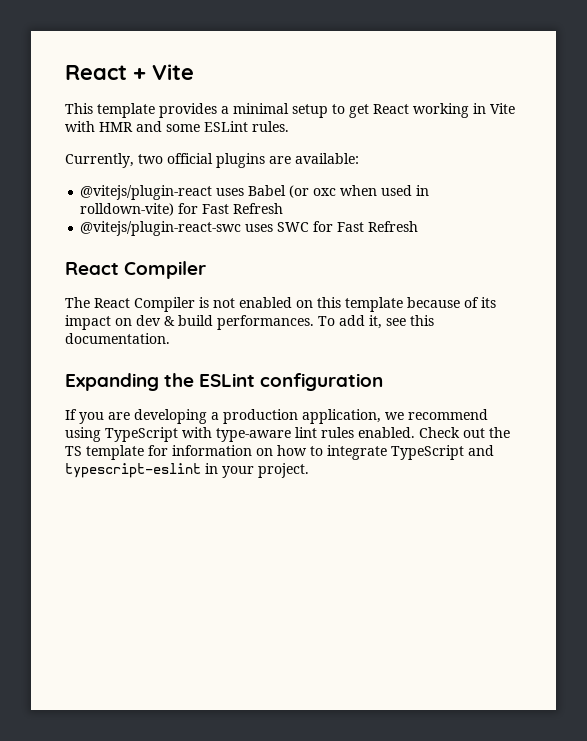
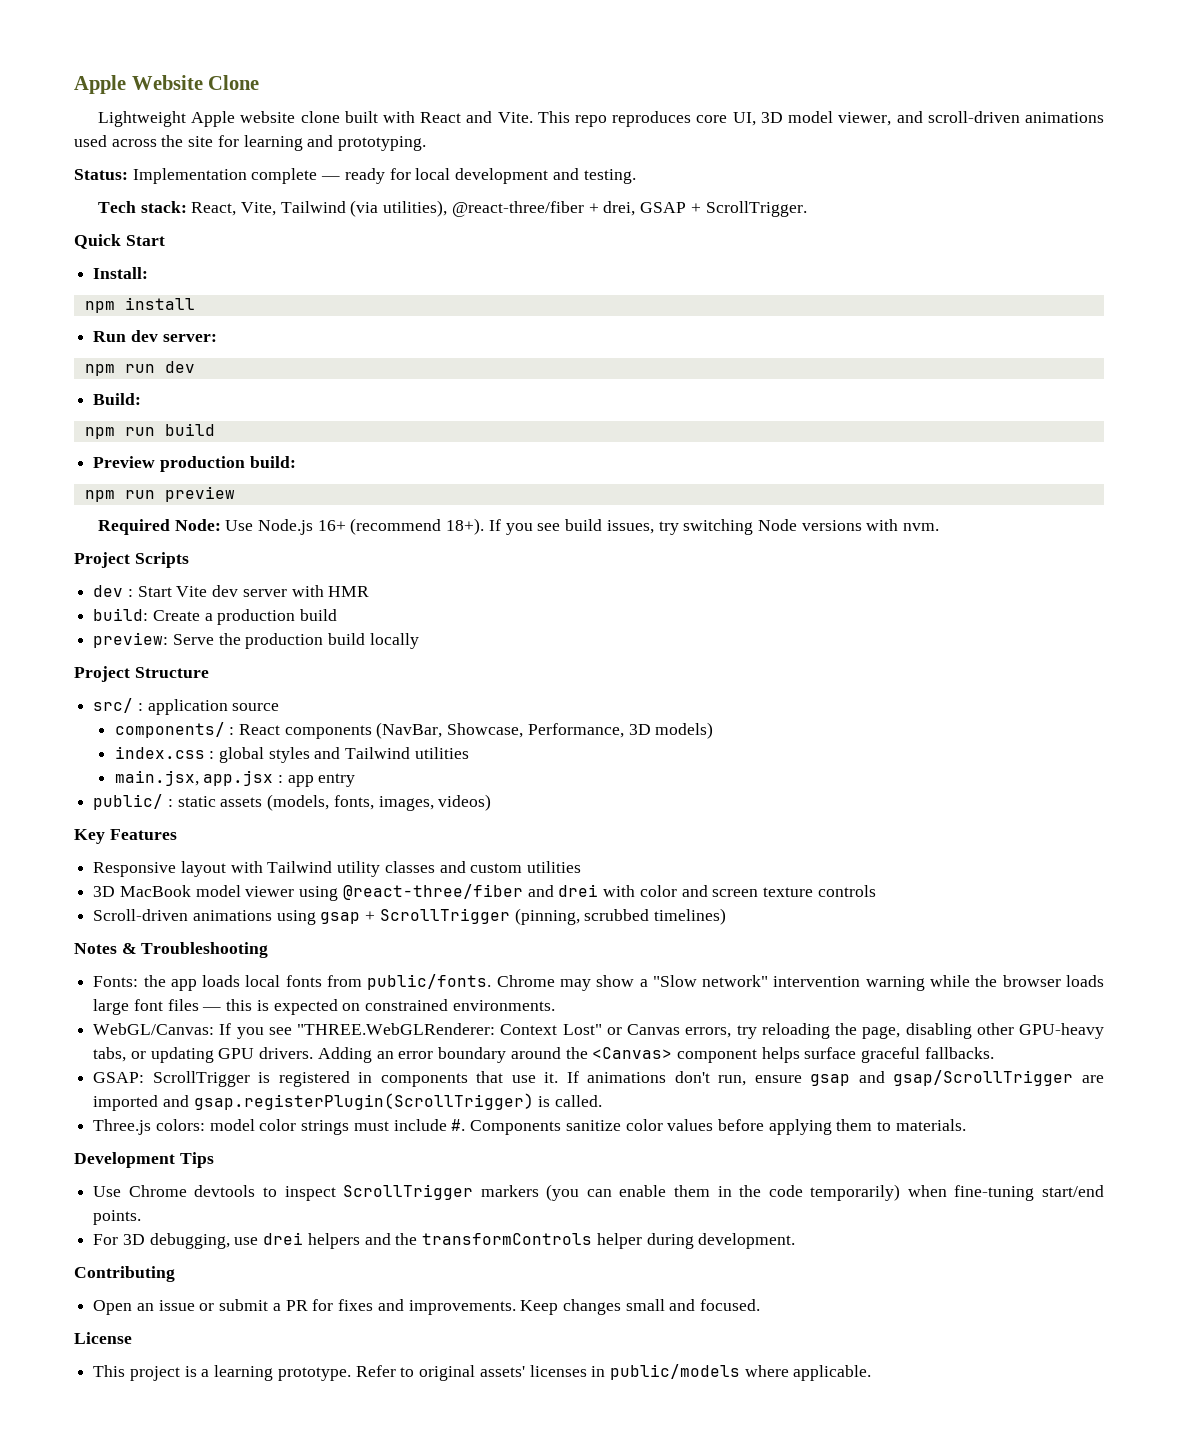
- React + Vite
- This template provides a minimal setup to get React working in Vite with HMR and some ESLint rules.
- Currently, two official plugins are available:
- @vitejs/plugin-react uses Babel (or oxc when used in rolldown-vite) for Fast Refresh
- @vitejs/plugin-react-swc uses SWC for Fast Refresh
- React Compiler
- The React Compiler is not enabled on this template because of its impact on dev & build performances. To add it, see this documentation.
- Expanding the ESLint configuration
- If you are developing a production application, we recommend using TypeScript with type-aware lint rules enabled. Check out the TS template for information on how to integrate TypeScript and typescript-eslint in your project.
+ Apple Website Clone
+ Lightweight Apple website clone built with React and Vite. This repo reproduces core UI, 3D model viewer, and scroll-driven animations used across the site for learning and prototyping.
+ Status: Implementation complete — ready for local development and testing.
+ Tech stack: React, Vite, Tailwind (via utilities), @react-three/fiber + drei, GSAP + ScrollTrigger.
+ Quick Start
+ Install:
+ npm install
+ Run dev server:
+ npm run dev
+ Build:
+ npm run build
+ Preview production build:
+ npm run preview
+ Required Node: Use Node.js 16+ (recommend 18+). If you see build issues, try switching Node versions with nvm.
+ Project Scripts
+ dev : Start Vite dev server with HMR
+ build: Create a production build
+ preview: Serve the production build locally
+ Project Structure
+ src/ : application source
+ components/ : React components (NavBar, Showcase, Performance, 3D models)
+ index.css : global styles and Tailwind utilities
+ main.jsx, app.jsx : app entry
+ public/ : static assets (models, fonts, images, videos)
+ Key Features
+ Responsive layout with Tailwind utility classes and custom utilities
+ 3D MacBook model viewer using @react-three/fiber and drei with color and screen texture controls
+ Scroll-driven animations using gsap + ScrollTrigger (pinning, scrubbed timelines)
+ Notes & Troubleshooting
+ Fonts: the app loads local fonts from public/fonts. Chrome may show a "Slow network" intervention warning while the browser loads large font files — this is expected on constrained environments.
+ WebGL/Canvas: If you see "THREE.WebGLRenderer: Context Lost" or Canvas errors, try reloading the page, disabling other GPU-heavy tabs, or updating GPU drivers. Adding an error boundary around the <Canvas> component helps surface graceful fallbacks.
+ GSAP: ScrollTrigger is registered in components that use it. If animations don't run, ensure gsap and gsap/ScrollTrigger are imported and gsap.registerPlugin(ScrollTrigger) is called.
+ Three.js colors: model color strings must include #. Components sanitize color values before applying them to materials.
+ Development Tips
+ Use Chrome devtools to inspect ScrollTrigger markers (you can enable them in the code temporarily) when fine-tuning start/end points.
+ For 3D debugging, use drei helpers and the transformControls helper during development.
+ Contributing
+ Open an issue or submit a PR for fixes and improvements. Keep changes small and focused.
+ License
+ This project is a learning prototype. Refer to original assets' licenses in public/models where applicable.

